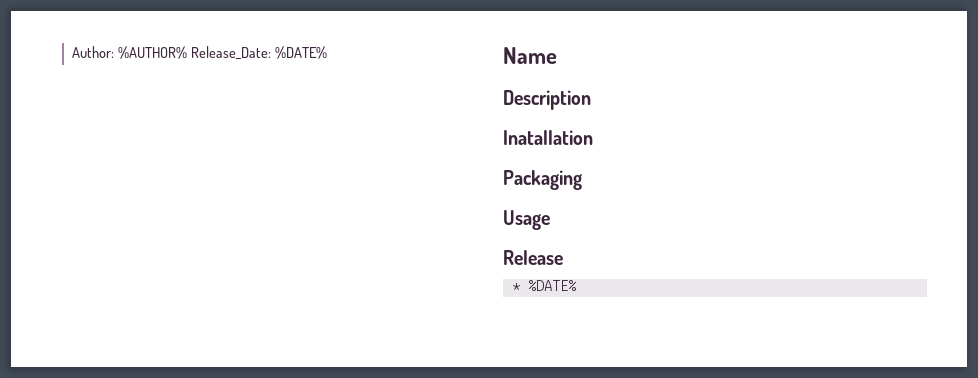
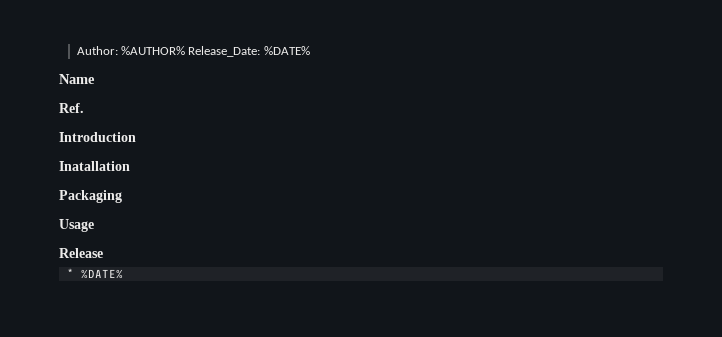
- Description
+ Ref.
+ Introduction

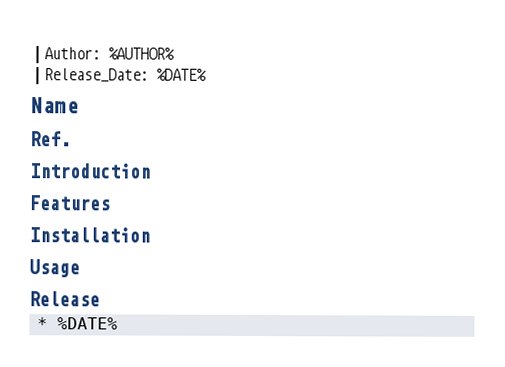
- Author: %AUTHOR% Release_Date: %DATE%
+ Author: %AUTHOR%
+ Release_Date: %DATE%
- Inatallation
- Packaging
+ Features
+ Installation

